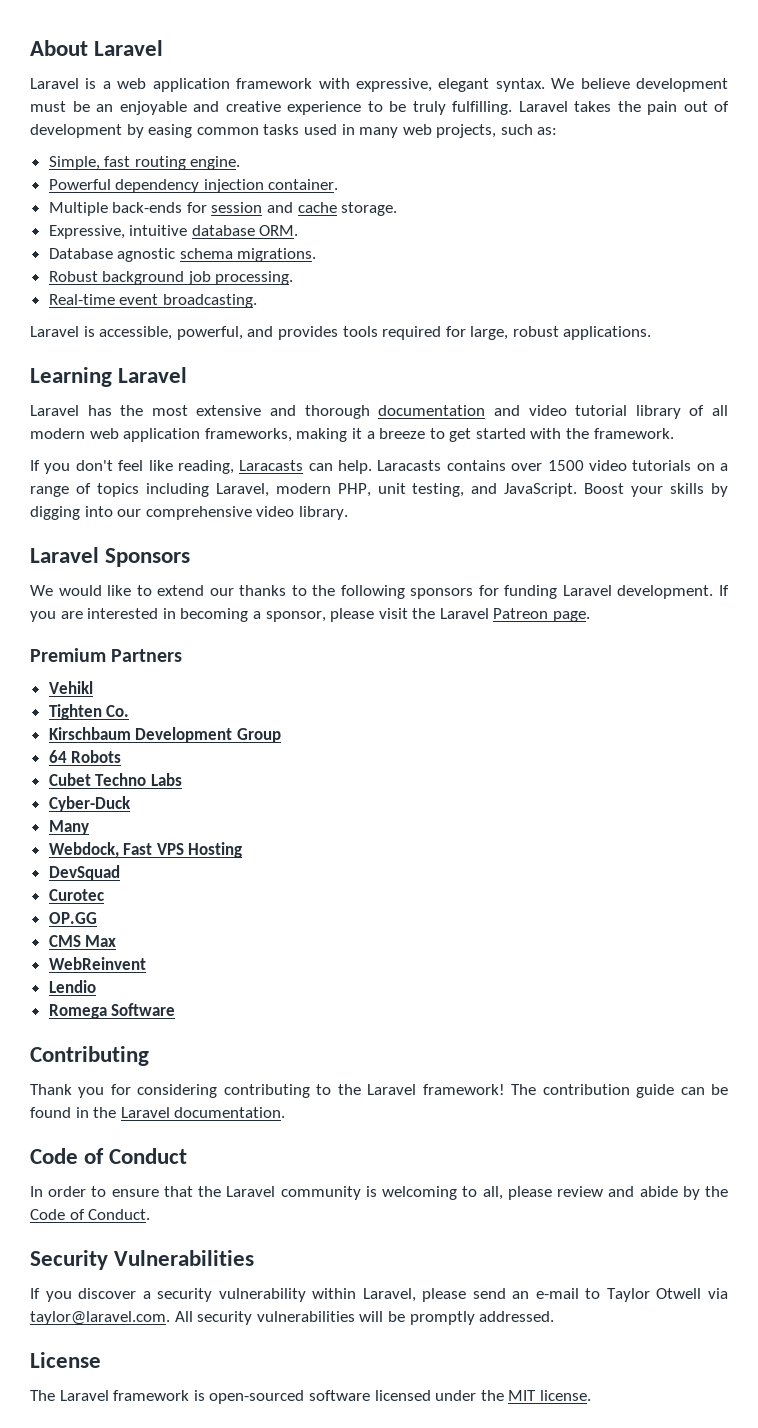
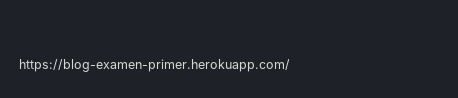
- About Laravel
- Laravel is a web application framework with expressive, elegant syntax. We believe development must be an enjoyable and creative experience to be truly fulfilling. Laravel takes the pain out of development by easing common tasks used in many web projects, such as:
- Simple, fast routing engine.
- Powerful dependency injection container.
- Multiple back-ends for session and cache storage.
- Expressive, intuitive database ORM.
- Database agnostic schema migrations.
- Robust background job processing.
- Real-time event broadcasting.
- Laravel is accessible, powerful, and provides tools required for large, robust applications.
- Learning Laravel
- Laravel has the most extensive and thorough documentation and video tutorial library of all modern web application frameworks, making it a breeze to get started with the framework.
- If you don't feel like reading, Laracasts can help. Laracasts contains over 1500 video tutorials on a range of topics including Laravel, modern PHP, unit testing, and JavaScript. Boost your skills by digging into our comprehensive video library.
- Laravel Sponsors
- We would like to extend our thanks to the following sponsors for funding Laravel development. If you are interested in becoming a sponsor, please visit the Laravel Patreon page.
- Premium Partners
- Vehikl
- Tighten Co.
- Kirschbaum Development Group
- 64 Robots
- Cubet Techno Labs
- Cyber-Duck
- Many
- Webdock, Fast VPS Hosting
- DevSquad
- Curotec
- OP.GG
- CMS Max
- WebReinvent
- Lendio
- Romega Software
- Contributing
- Thank you for considering contributing to the Laravel framework! The contribution guide can be found in the Laravel documentation.
- Code of Conduct
- In order to ensure that the Laravel community is welcoming to all, please review and abide by the Code of Conduct.
- Security Vulnerabilities
- If you discover a security vulnerability within Laravel, please send an e-mail to Taylor Otwell via taylor@laravel.com. All security vulnerabilities will be promptly addressed.
- License
- The Laravel framework is open-sourced software licensed under the MIT license.
+ https://blog-examen-primer.herokuapp.com/

